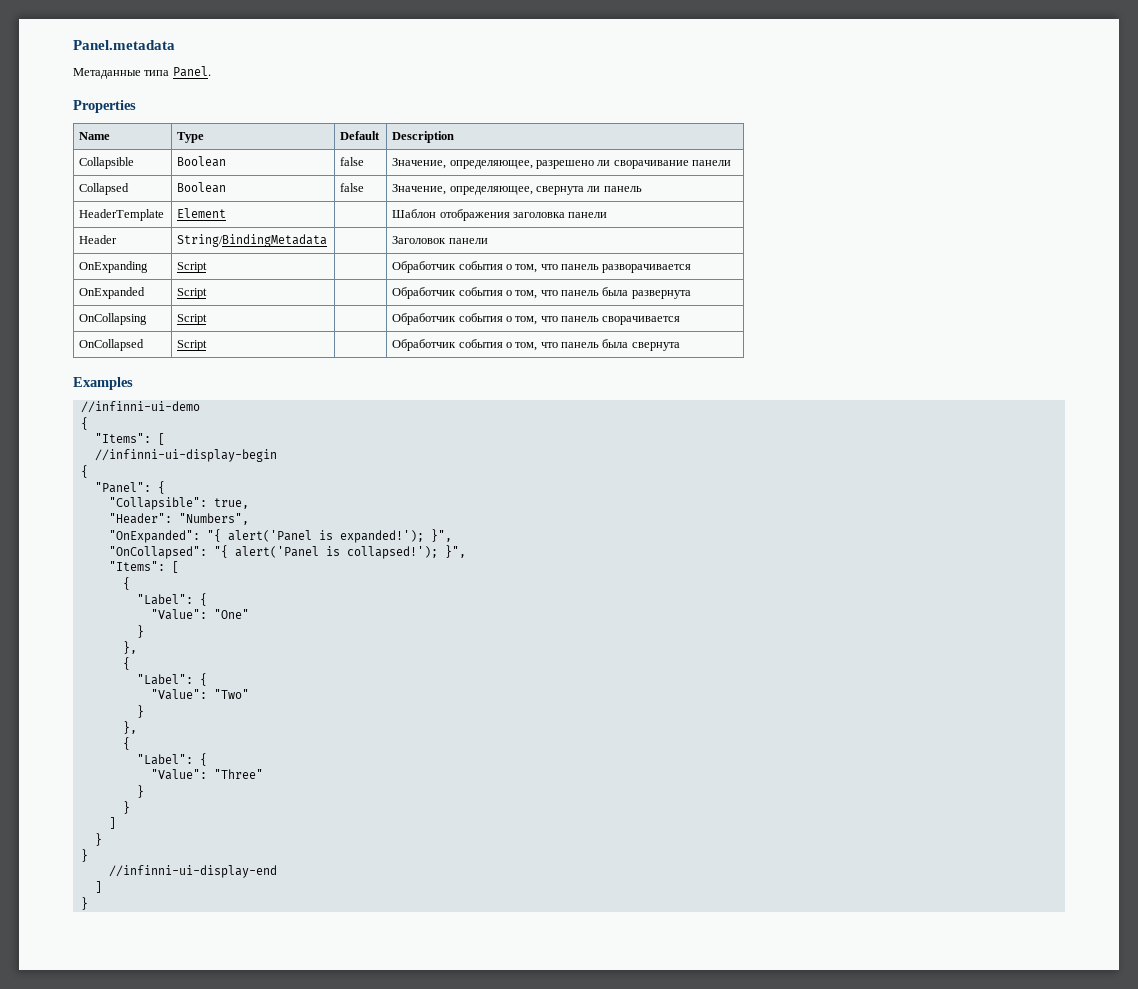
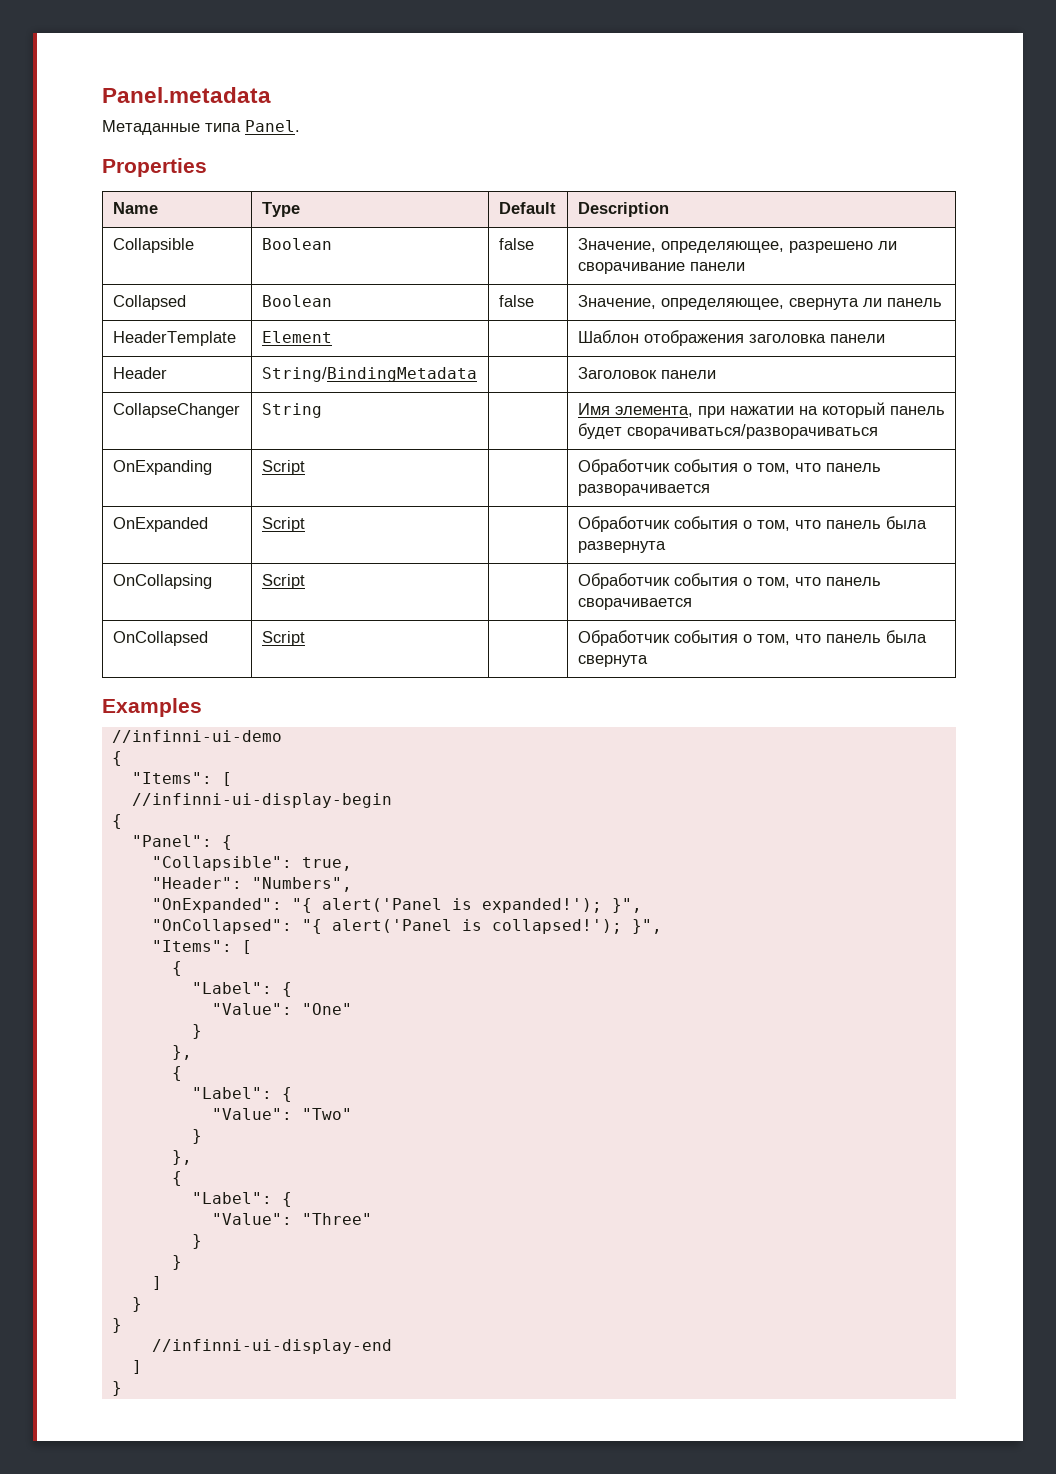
+ CollapseChanger | String | | Имя элемента, при нажатии на который панель будет сворачиваться/разворачиваться

